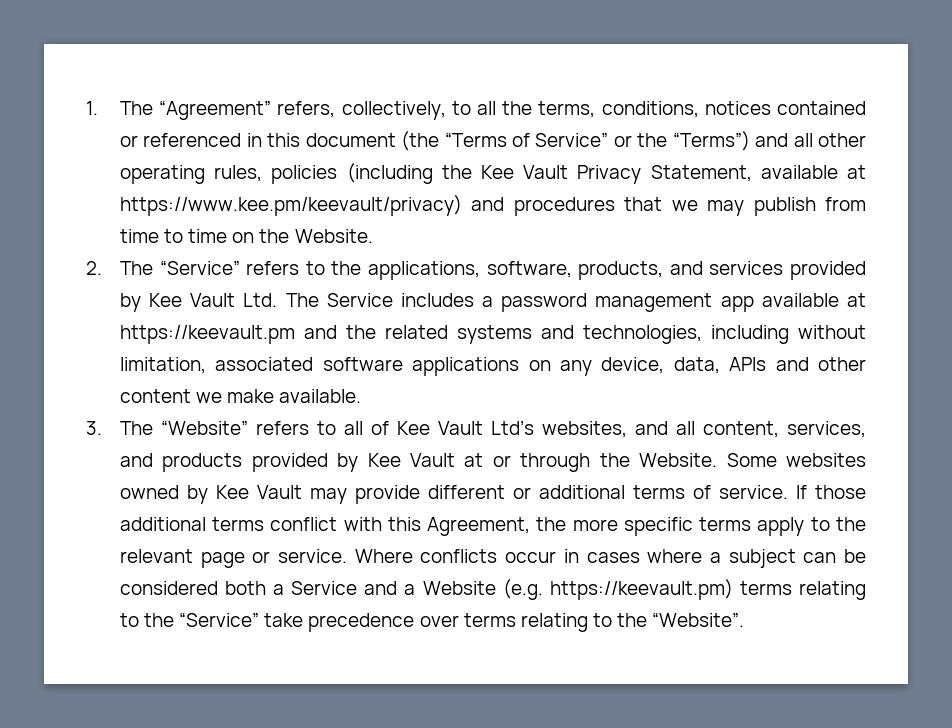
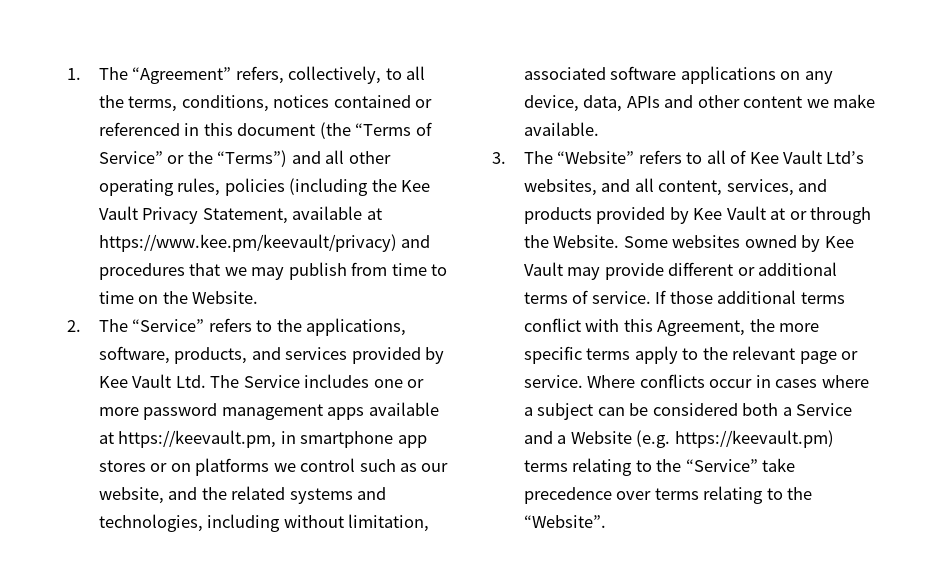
- 2. The “Service” refers to the applications, software, products, and services provided by Kee Vault Ltd. The Service includes a password management app available at https://keevault.pm and the related systems and technologies, including without limitation, associated software applications on any device, data, APIs and other content we make available.
+ 2. The “Service” refers to the applications, software, products, and services provided by Kee Vault Ltd. The Service includes one or more password management apps available at https://keevault.pm, in smartphone app stores or on platforms we control such as our website, and the related systems and technologies, including without limitation, associated software applications on any device, data, APIs and other content we make available.

